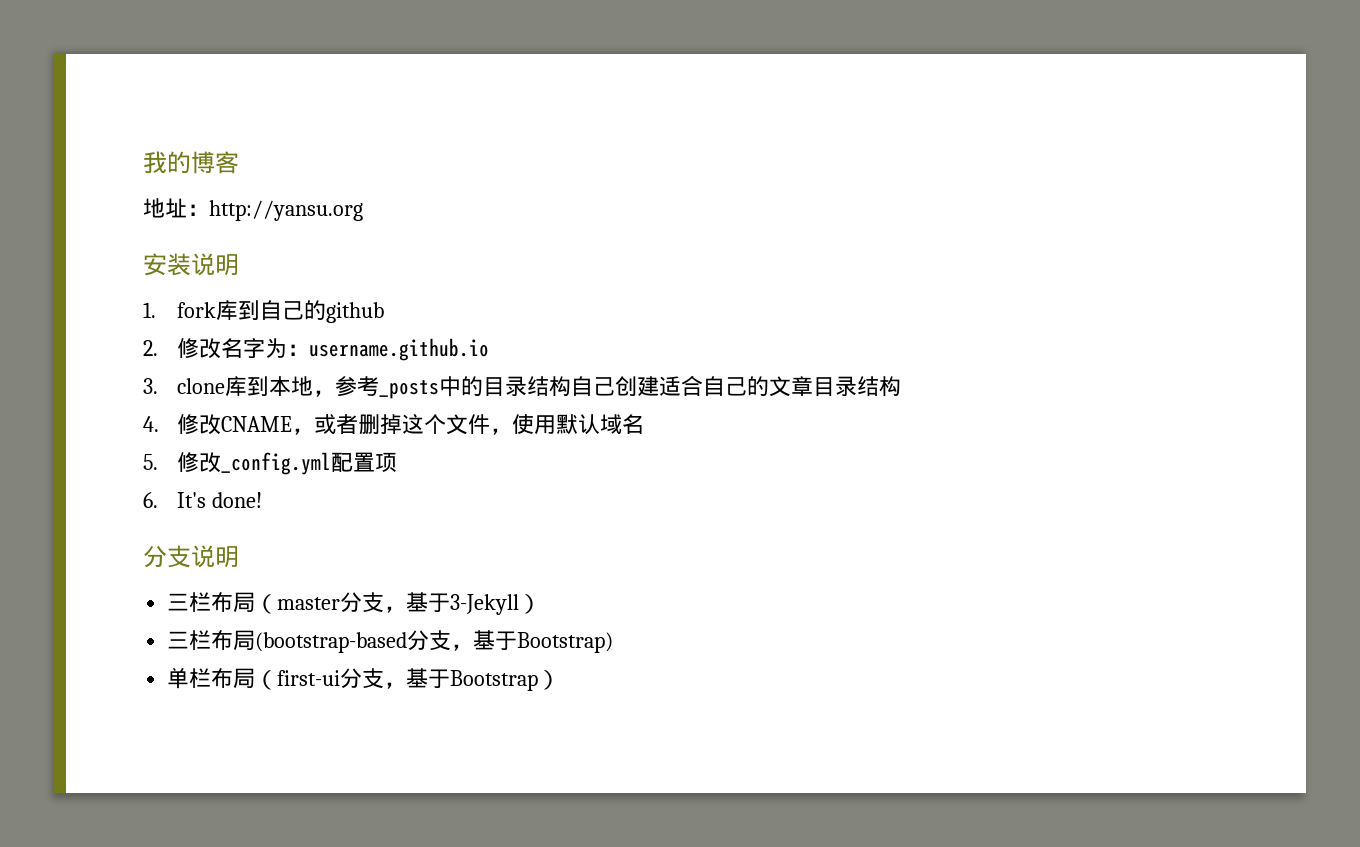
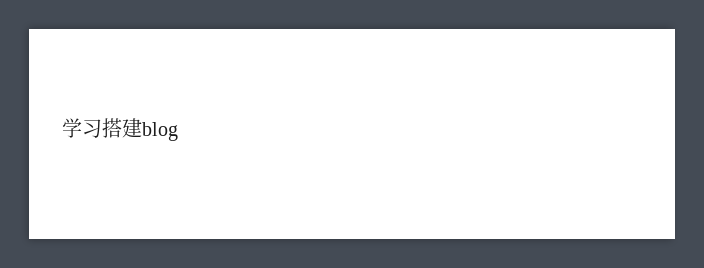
- 我的博客
- 地址：http://yansu.org
- 安装说明
- 1. fork库到自己的github
- 2.修改名字为：username.github.io
- 3. clone库到本地，参考_posts中的目录结构自己创建适合自己的文章目录结构
- 4.修改CNAME，或者删掉这个文件，使用默认域名
- 5.修改_config.yml配置项
- 6. It's done!
- 分支说明
- 三栏布局（master分支，基于3-Jekyll）
- 三栏布局(bootstrap-based分支，基于Bootstrap)
- 单栏布局（first-ui分支，基于Bootstrap）
+ 学习搭建blog

